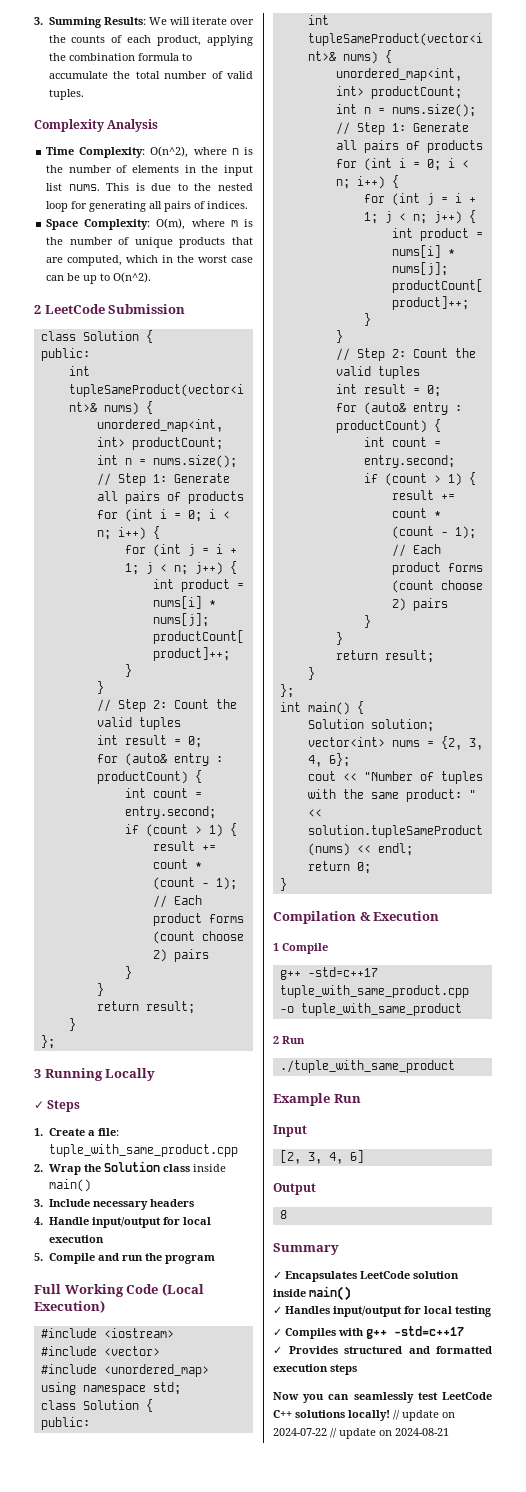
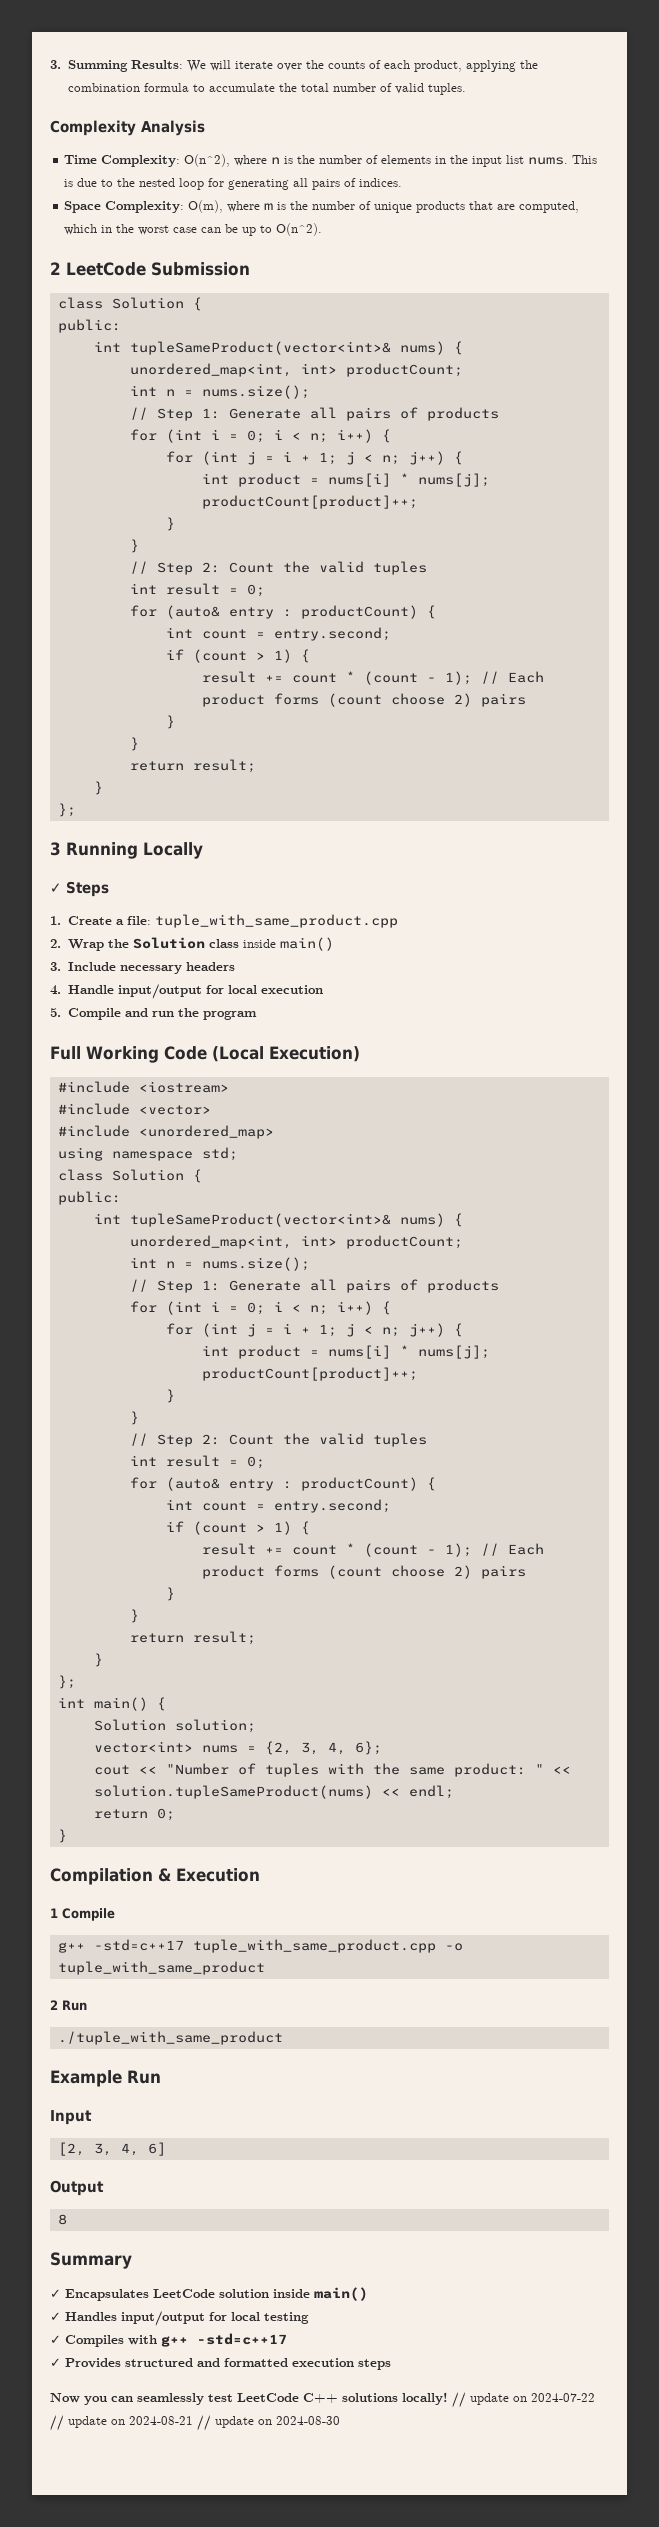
- // update on 2024-07-22 // update on 2024-08-21
+ // update on 2024-07-22 // update on 2024-08-21 // update on 2024-08-30

